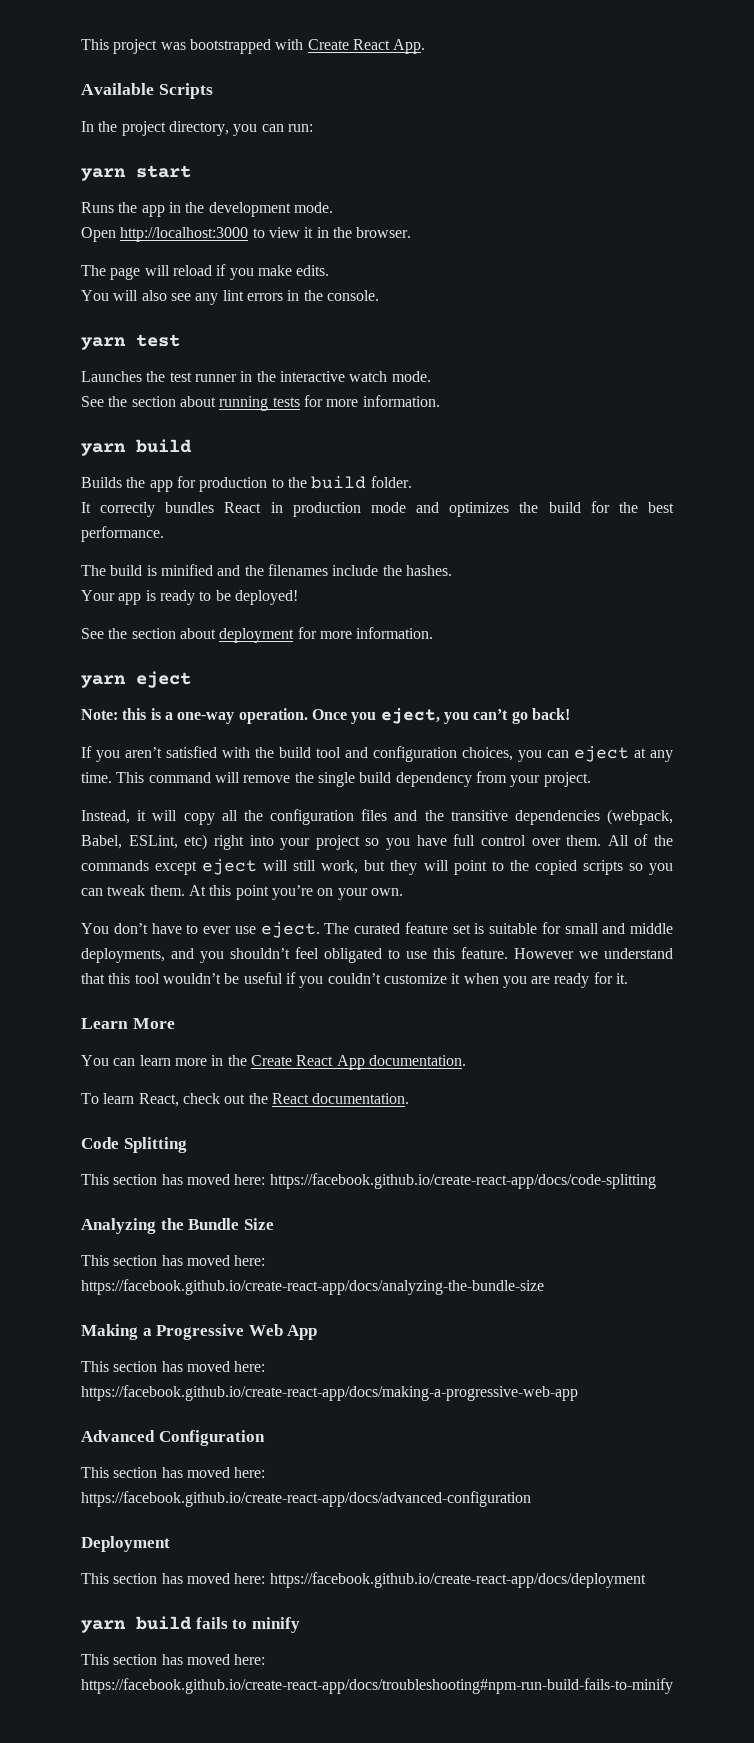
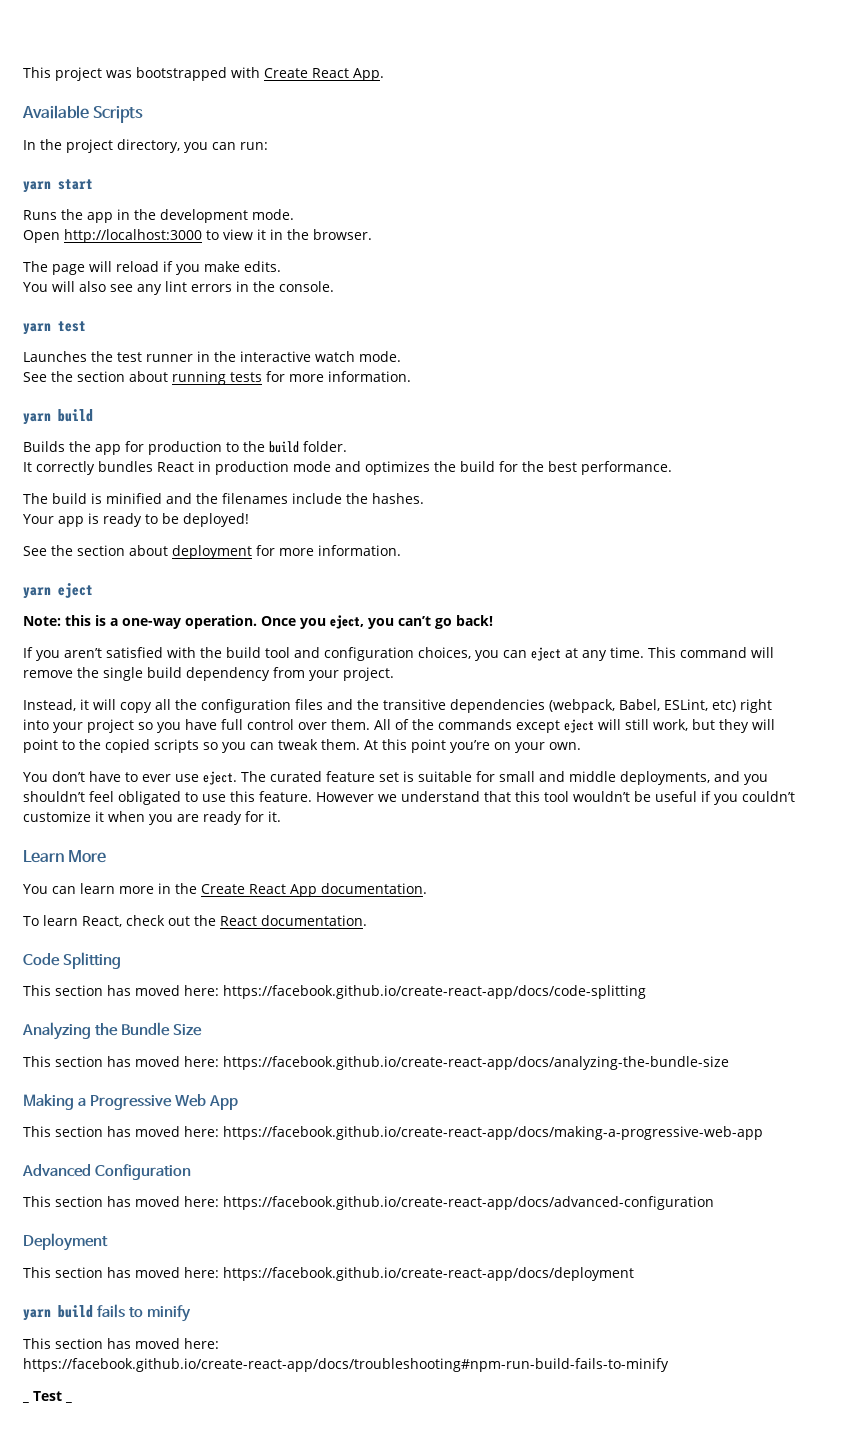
+ _ Test _

